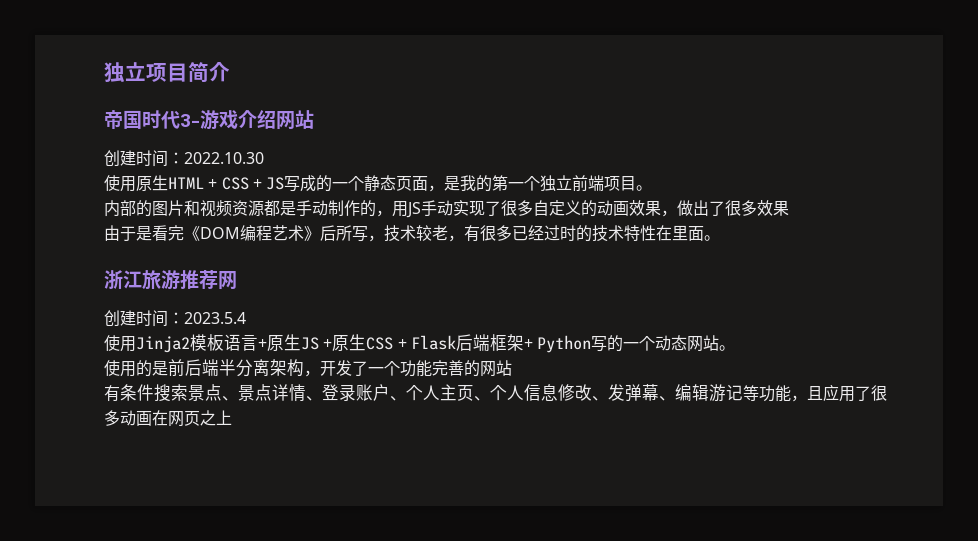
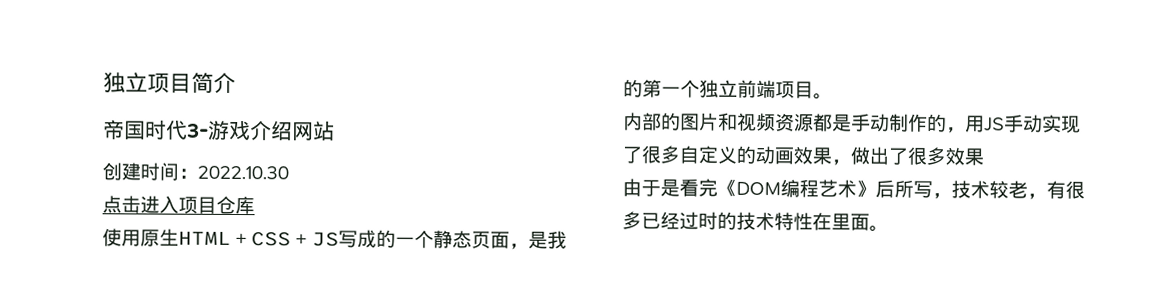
+ 点击进入项目仓库
- 浙江旅游推荐网
- 创建时间：2023.5.4
- 使用Jinja2模板语言+原生JS +原生CSS + Flask后端框架+ Python写的一个动态网站。
- 使用的是前后端半分离架构，开发了一个功能完善的网站
- 有条件搜索景点、景点详情、登录账户、个人主页、个人信息修改、发弹幕、编辑游记等功能，且应用了很多动画在网页之上

